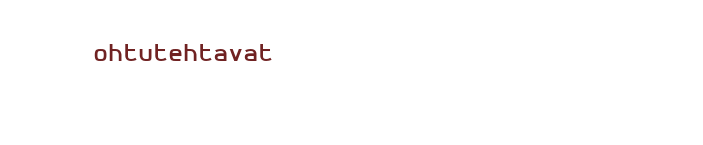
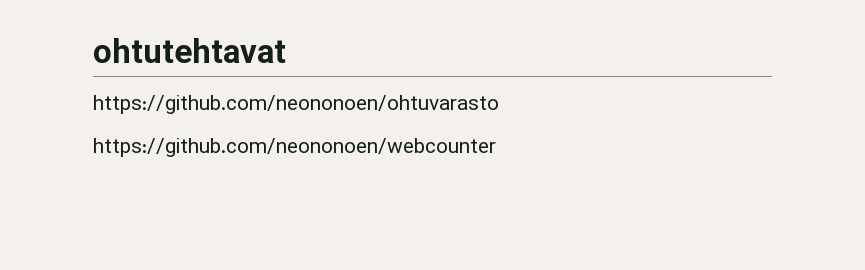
+ https://github.com/neononoen/ohtuvarasto
+ https://github.com/neononoen/webcounter

